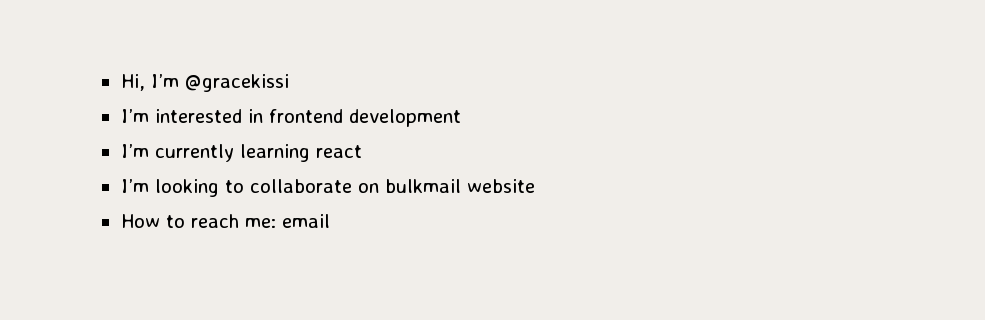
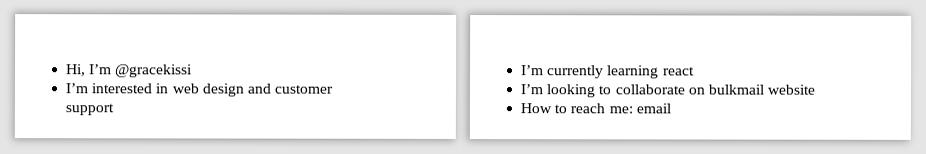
- I’m interested in frontend development
+ I’m interested in web design and customer support

